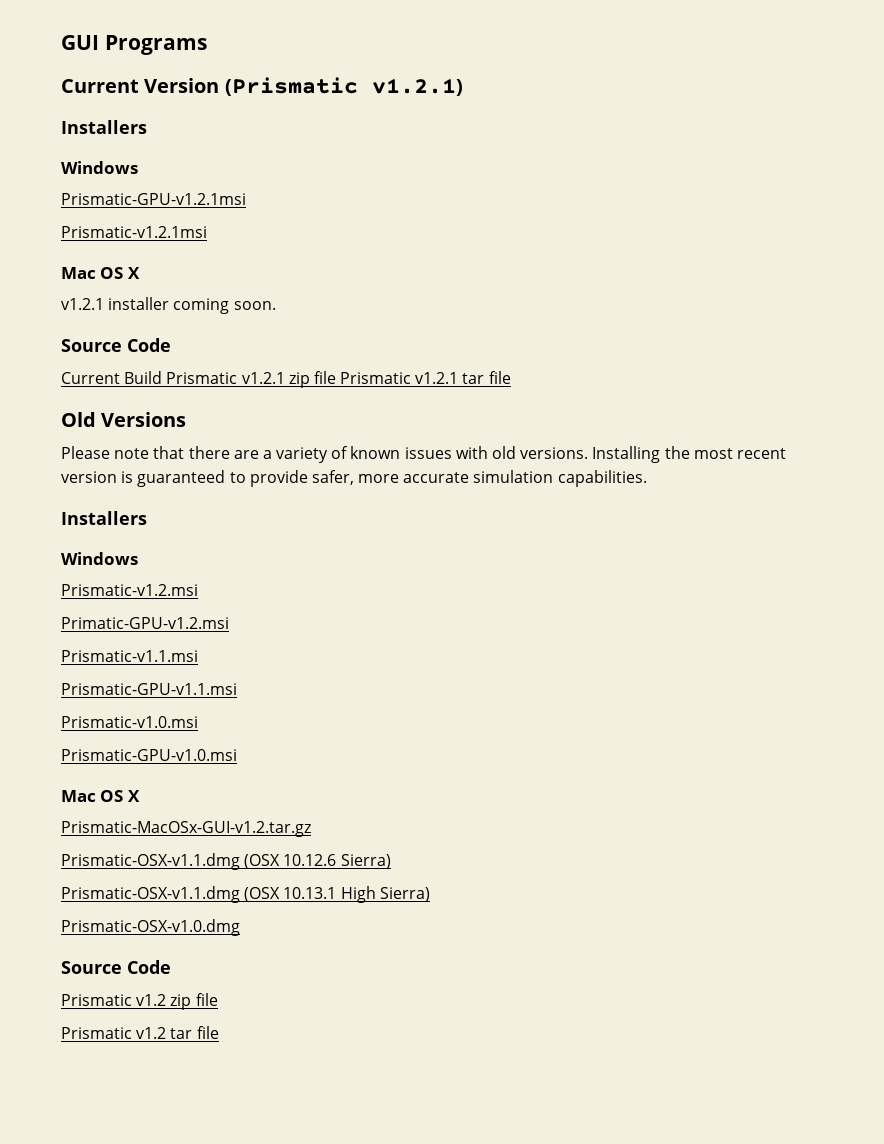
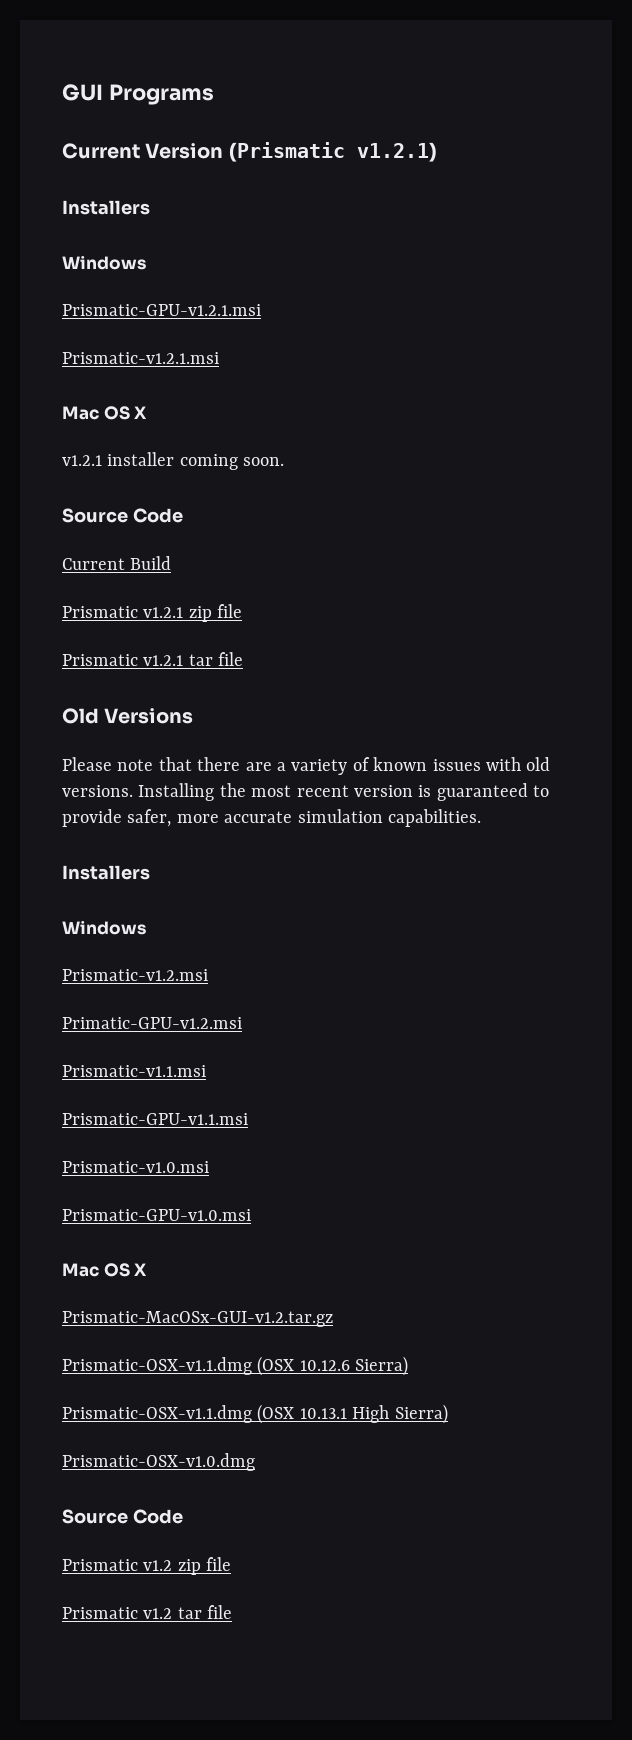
- Prismatic-GPU-v1.2.1msi
- Prismatic-v1.2.1msi
+ Prismatic-GPU-v1.2.1.msi
+ Prismatic-v1.2.1.msi
- Current Build Prismatic v1.2.1 zip file Prismatic v1.2.1 tar file
+ Current Build
+ Prismatic v1.2.1 zip file
+ Prismatic v1.2.1 tar file

